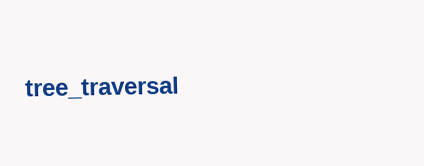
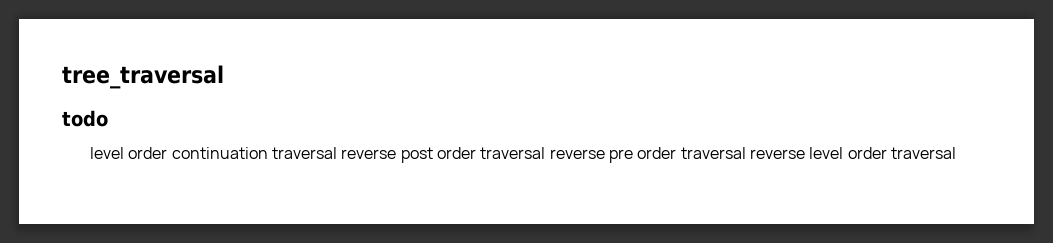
+ todo
+ level order continuation traversal reverse post order traversal reverse pre order traversal reverse level order traversal

